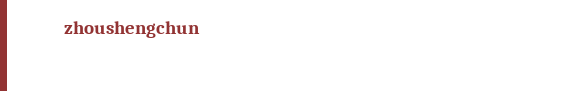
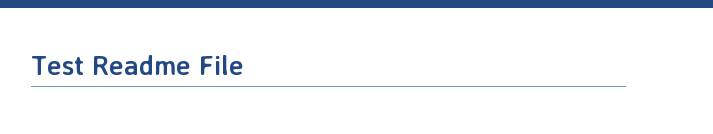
- zhoushengchun
+ Test Readme File

